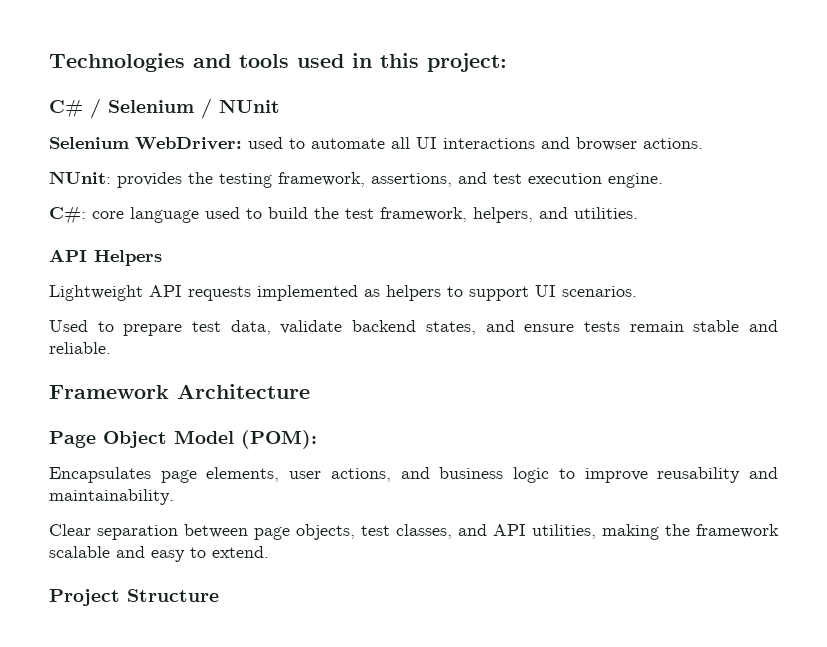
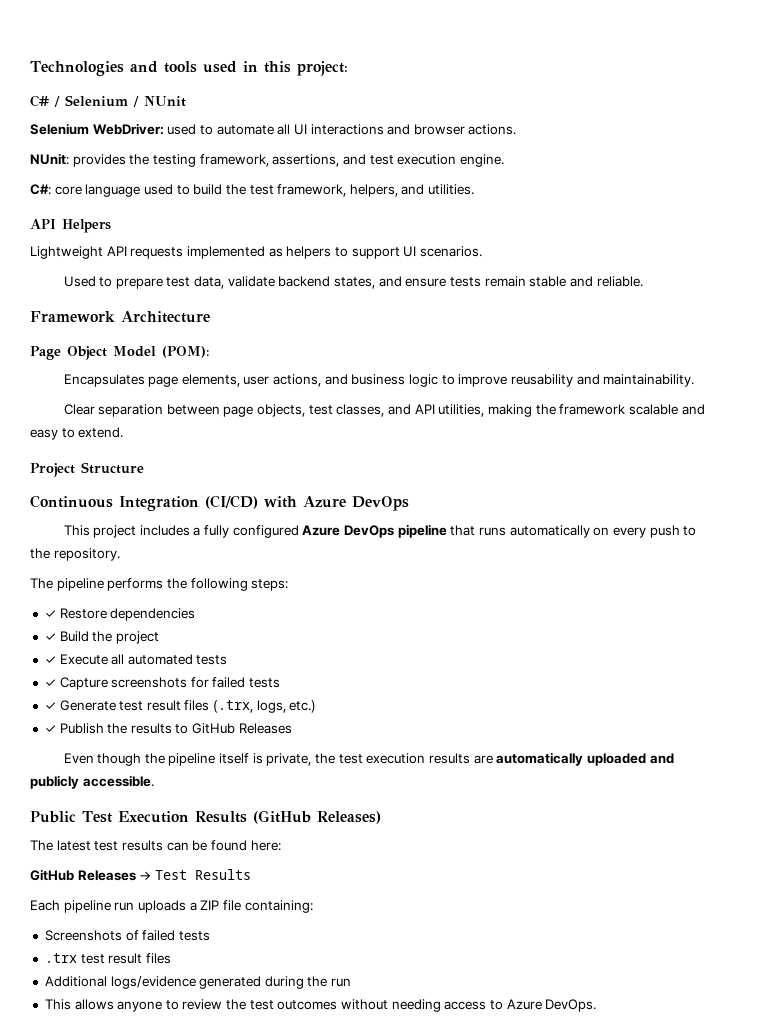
+ Continuous Integration (CI/CD) with Azure DevOps
+ This project includes a fully configured Azure DevOps pipeline that runs automatically on every push to the repository.
+ The pipeline performs the following steps:
+ ✓ Restore dependencies
+ ✓ Build the project
+ ✓ Execute all automated tests
+ ✓ Capture screenshots for failed tests
+ ✓ Generate test result files (.trx, logs, etc.)
+ ✓ Publish the results to GitHub Releases
+ Even though the pipeline itself is private, the test execution results are automatically uploaded and publicly accessible.
+ Public Test Execution Results (GitHub Releases)
+ The latest test results can be found here:
+ GitHub Releases → Test Results
+ Each pipeline run uploads a ZIP file containing:
+ Screenshots of failed tests
+ .trx test result files
+ Additional logs/evidence generated during the run
+ This allows anyone to review the test outcomes without needing access to Azure DevOps.

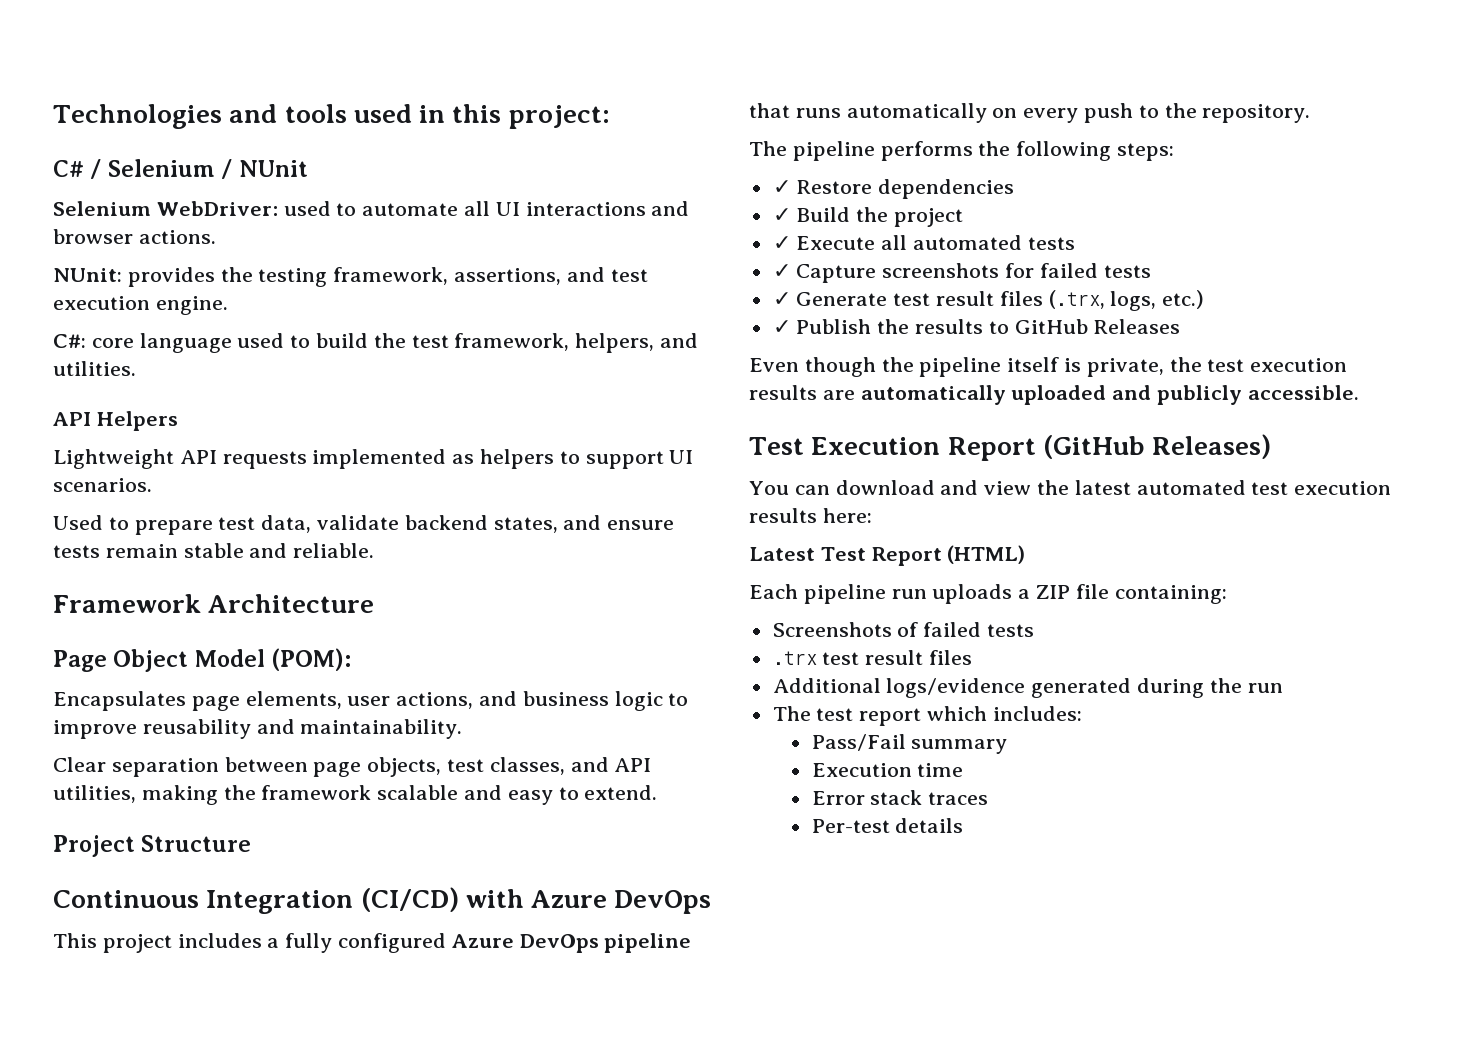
- Public Test Execution Results (GitHub Releases)
+ Test Execution Report (GitHub Releases)
- The latest test results can be found here:
- GitHub Releases → Test Results
+ You can download and view the latest automated test execution results here:
+ Latest Test Report (HTML)
- This allows anyone to review the test outcomes without needing access to Azure DevOps.
+ The test report which includes:
+ Pass/Fail summary
+ Execution time
+ Error stack traces
+ Per-test details

